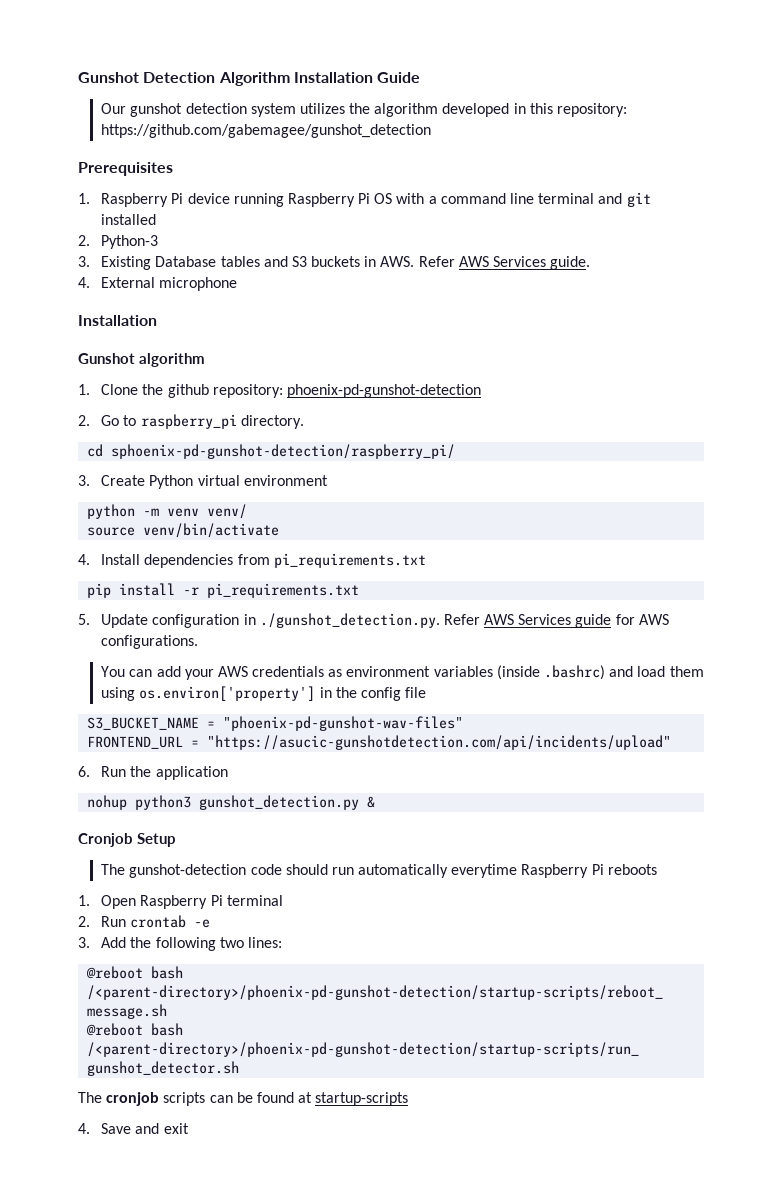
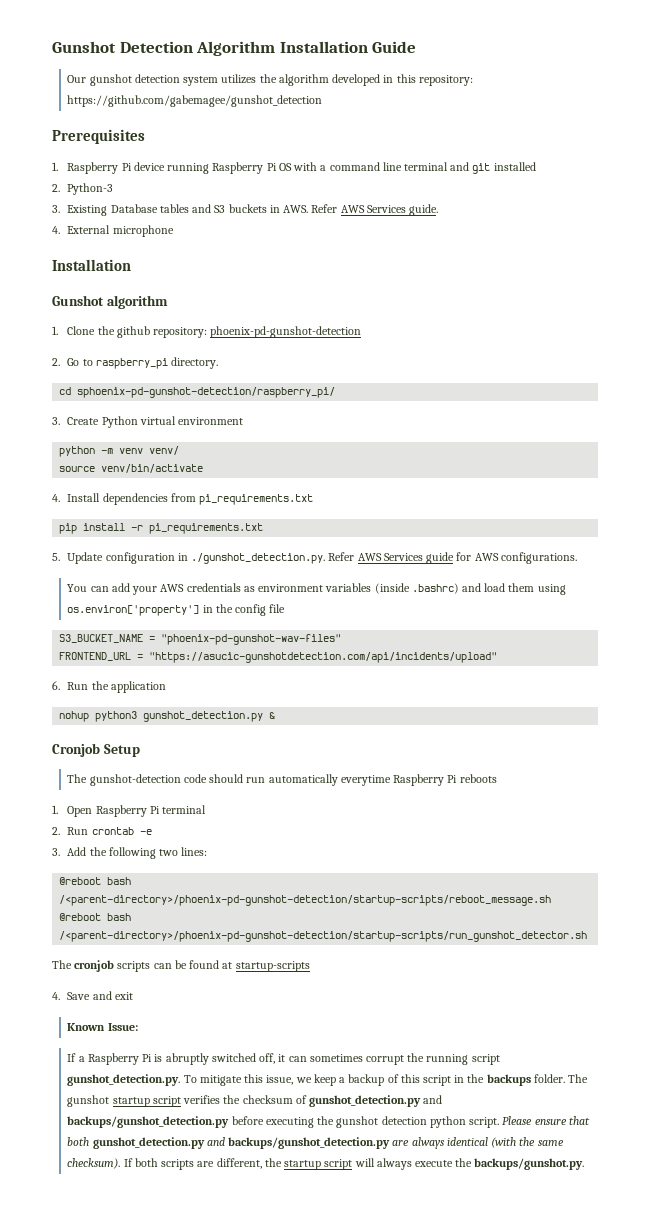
+ Known Issue:
+ If a Raspberry Pi is abruptly switched off, it can sometimes corrupt the running script gunshot_detection.py. To mitigate this issue, we keep a backup of this script in the backups folder. The gunshot startup script verifies the checksum of gunshot_detection.py and backups/gunshot_detection.py before executing the gunshot detection python script. Please ensure that both gunshot_detection.py and backups/gunshot_detection.py are always identical (with the same checksum). If both scripts are different, the startup script will always execute the backups/gunshot.py.

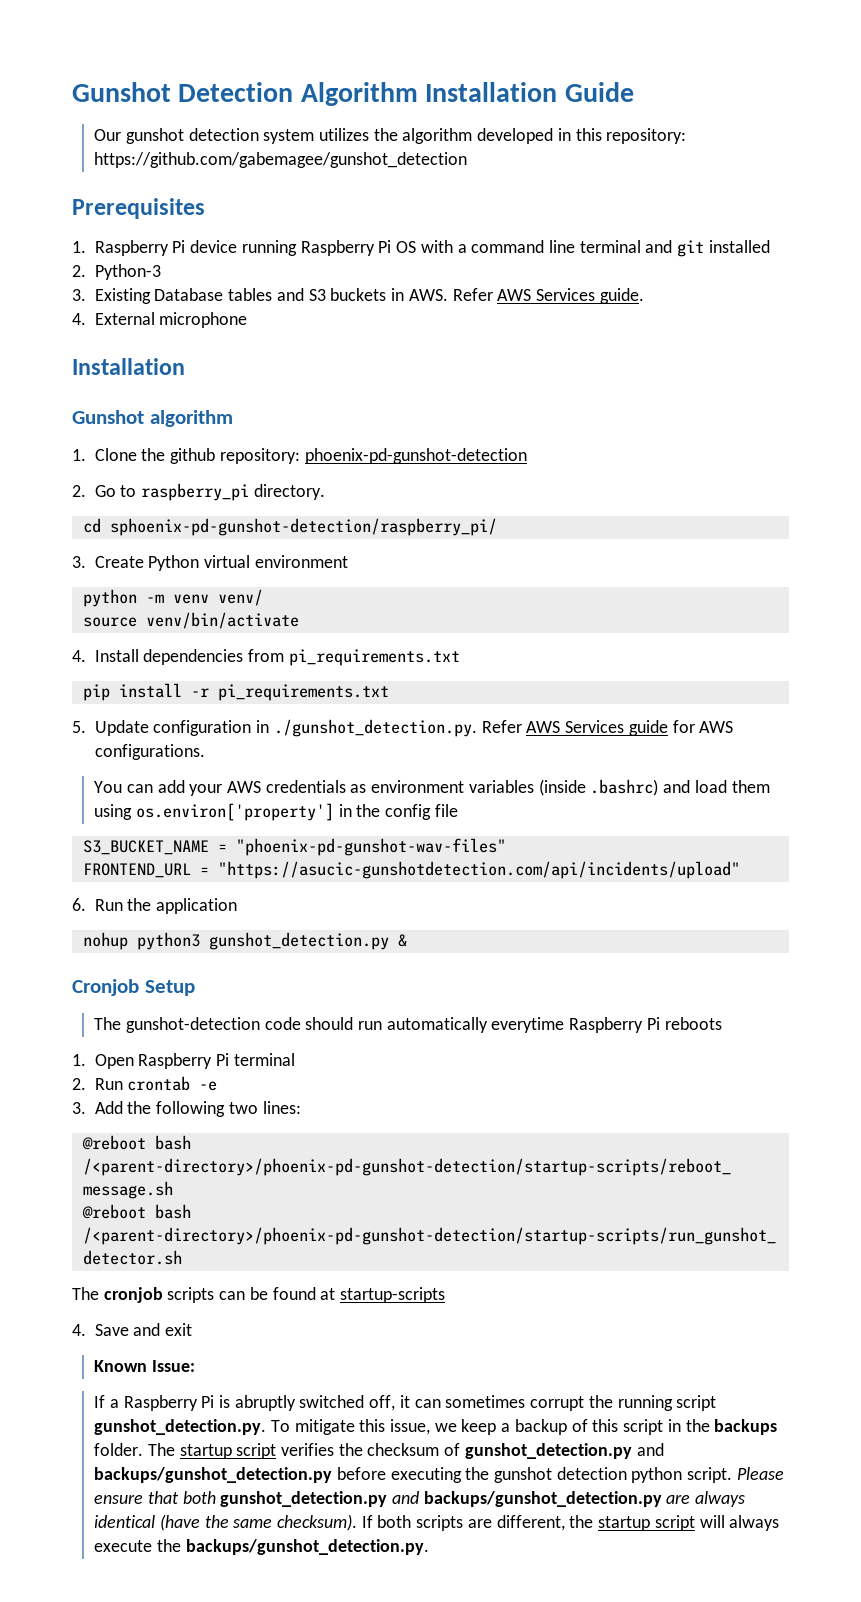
- The gunshot startup script verifies the checksum of gunshot_detection.py and backups/gunshot_detection.py before executing the gunshot detection python script.
+ The startup script verifies the checksum of gunshot_detection.py and backups/gunshot_detection.py before executing the gunshot detection python script.
- Please ensure that both gunshot_detection.py and backups/gunshot_detection.py are always identical (with the same checksum).
+ Please ensure that both gunshot_detection.py and backups/gunshot_detection.py are always identical (have the same checksum).
- If both scripts are different, the startup script will always execute the backups/gunshot.py.
+ If both scripts are different, the startup script will always execute the backups/gunshot_detection.py.

